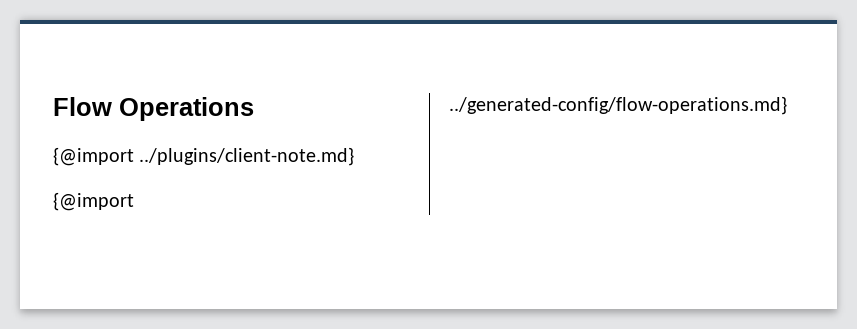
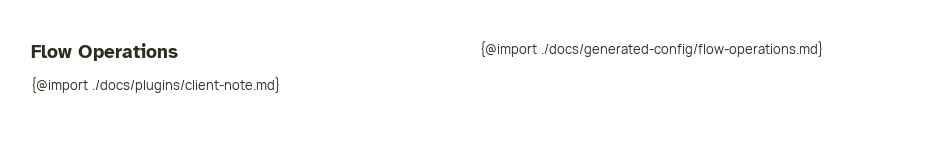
- {@import ../plugins/client-note.md}
- {@import ../generated-config/flow-operations.md}
+ {@import ./docs/plugins/client-note.md}
+ {@import ./docs/generated-config/flow-operations.md}

